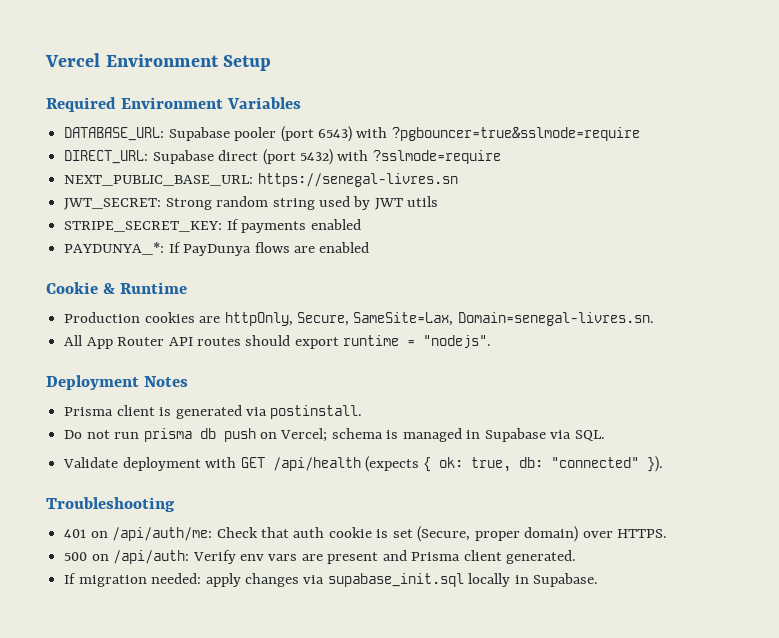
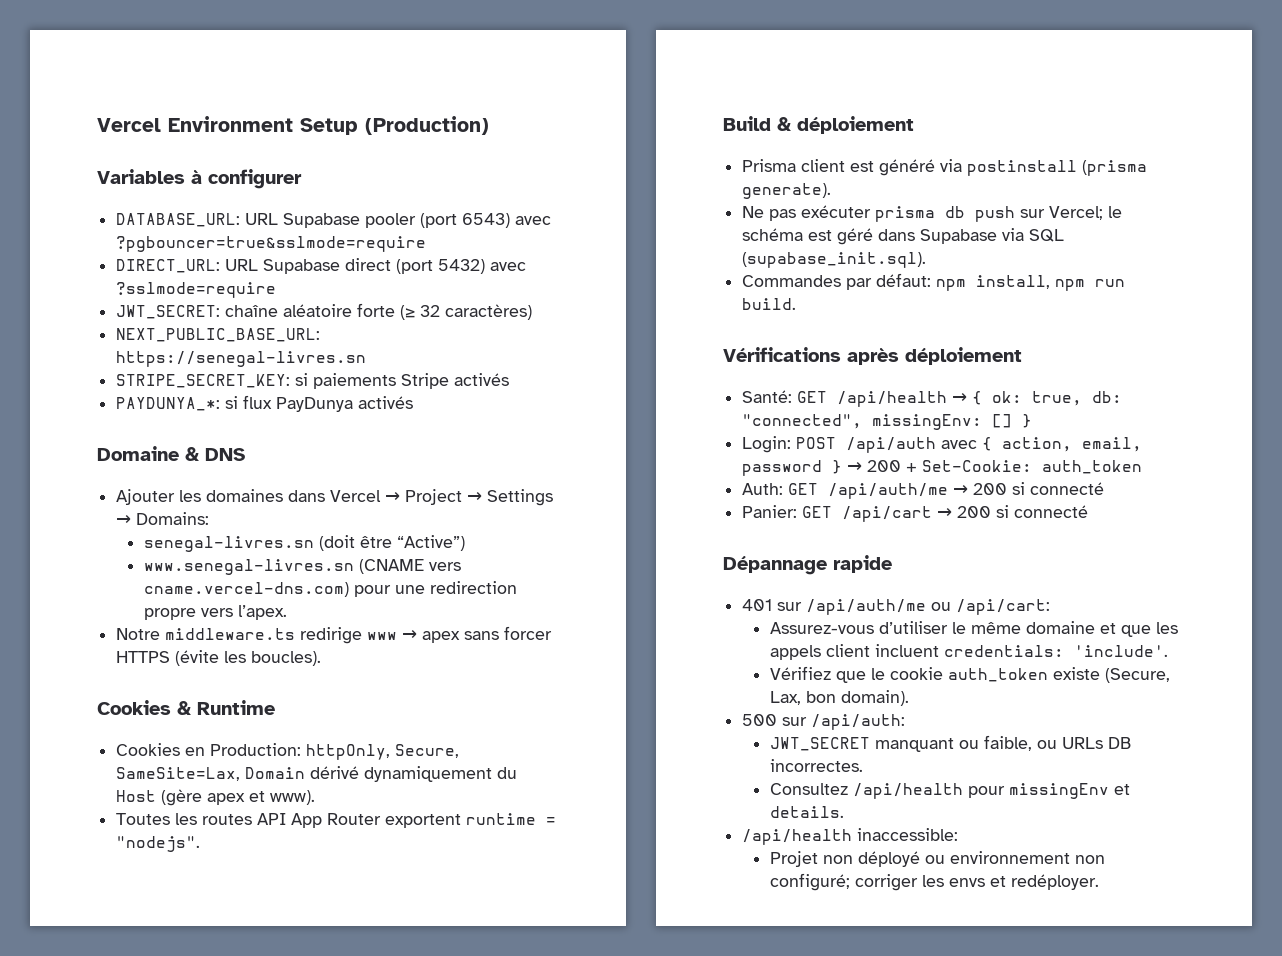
- Vercel Environment Setup
- Required Environment Variables
+ Vercel Environment Setup (Production)
+ Variables à configurer
- DATABASE_URL: Supabase pooler (port 6543) with ?pgbouncer=true&sslmode=require
+ DATABASE_URL: URL Supabase pooler (port 6543) avec ?pgbouncer=true&sslmode=require
- DIRECT_URL: Supabase direct (port 5432) with ?sslmode=require
+ DIRECT_URL: URL Supabase direct (port 5432) avec ?sslmode=require
+ JWT_SECRET: chaîne aléatoire forte (≥ 32 caractères)
  NEXT_PUBLIC_BASE_URL: https://senegal-livres.sn
- JWT_SECRET: Strong random string used by JWT utils
- STRIPE_SECRET_KEY: If payments enabled
- PAYDUNYA_*: If PayDunya flows are enabled
- Cookie & Runtime
- Production cookies are httpOnly, Secure, SameSite=Lax, Domain=senegal-livres.sn.
- All App Router API routes should export runtime = "nodejs".
+ STRIPE_SECRET_KEY: si paiements Stripe activés
+ PAYDUNYA_*: si flux PayDunya activés
+ Domaine & DNS
+ Ajouter les domaines dans Vercel → Project → Settings → Domains:
+ senegal-livres.sn (doit être “Active”)
+ www.senegal-livres.sn (CNAME vers cname.vercel-dns.com) pour une redirection propre vers l’apex.
+ Notre middleware.ts redirige www → apex sans forcer HTTPS (évite les boucles).
+ Cookies & Runtime
+ Cookies en Production: httpOnly, Secure, SameSite=Lax, Domain dérivé dynamiquement du Host (gère apex et www).
+ Toutes les routes API App Router exportent runtime = "nodejs".
- Deployment Notes
- Prisma client is generated via postinstall.
- Do not run prisma db push on Vercel; schema is managed in Supabase via SQL.
- Validate deployment with GET /api/health (expects { ok: true, db: "connected" }).
- Troubleshooting
- 401 on /api/auth/me: Check that auth cookie is set (Secure, proper domain) over HTTPS.
+ Build & déploiement
+ Prisma client est généré via postinstall (prisma generate).
+ Ne pas exécuter prisma db push sur Vercel; le schéma est géré dans Supabase via SQL (supabase_init.sql).
+ Commandes par défaut: npm install, npm run build.
+ Vérifications après déploiement
+ Santé: GET /api/health → { ok: true, db: "connected", missingEnv: [] }
+ Login: POST /api/auth avec { action, email, password } → 200 + Set-Cookie: auth_token
+ Auth: GET /api/auth/me → 200 si connecté
+ Panier: GET /api/cart → 200 si connecté
+ Dépannage rapide
+ 401 sur /api/auth/me ou /api/cart:
+ Assurez-vous d’utiliser le même domaine et que les appels client incluent credentials: 'include'.
+ Vérifiez que le cookie auth_token existe (Secure, Lax, bon domain).
- 500 on /api/auth: Verify env vars are present and Prisma client generated.
- If migration needed: apply changes via supabase_init.sql locally in Supabase.
+ 500 sur /api/auth:
+ JWT_SECRET manquant ou faible, ou URLs DB incorrectes.
+ Consultez /api/health pour missingEnv et details.
+ /api/health inaccessible:
+ Projet non déployé ou environnement non configuré; corriger les envs et redéployer.

